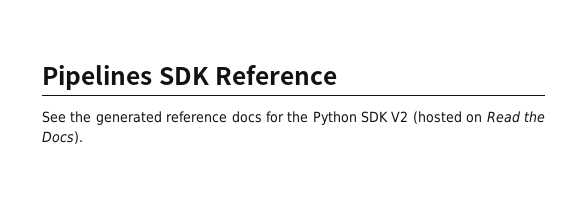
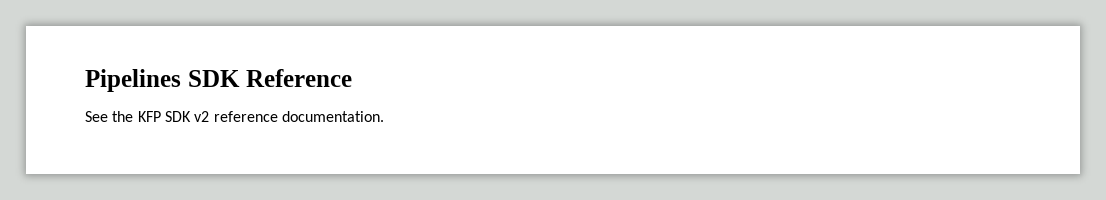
- See the generated reference docs for the Python SDK V2 (hosted on Read the Docs).
+ See the KFP SDK v2 reference documentation.

